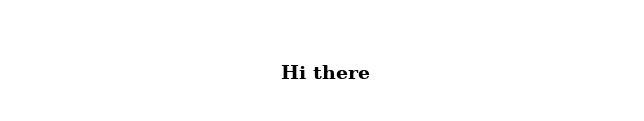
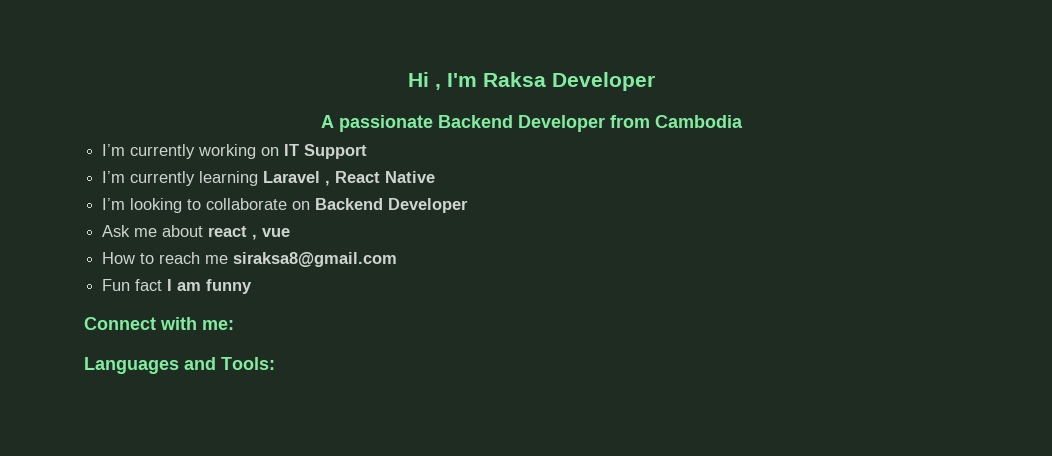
- Hi there
+ Hi , I'm Raksa Developer
+ A passionate Backend Developer from Cambodia
+ I’m currently working on IT Support
+ I’m currently learning Laravel , React Native
+ I’m looking to collaborate on Backend Developer
+ Ask me about react , vue
+ How to reach me siraksa8@gmail.com
+ Fun fact I am funny
+ Connect with me:
+ Languages and Tools:

